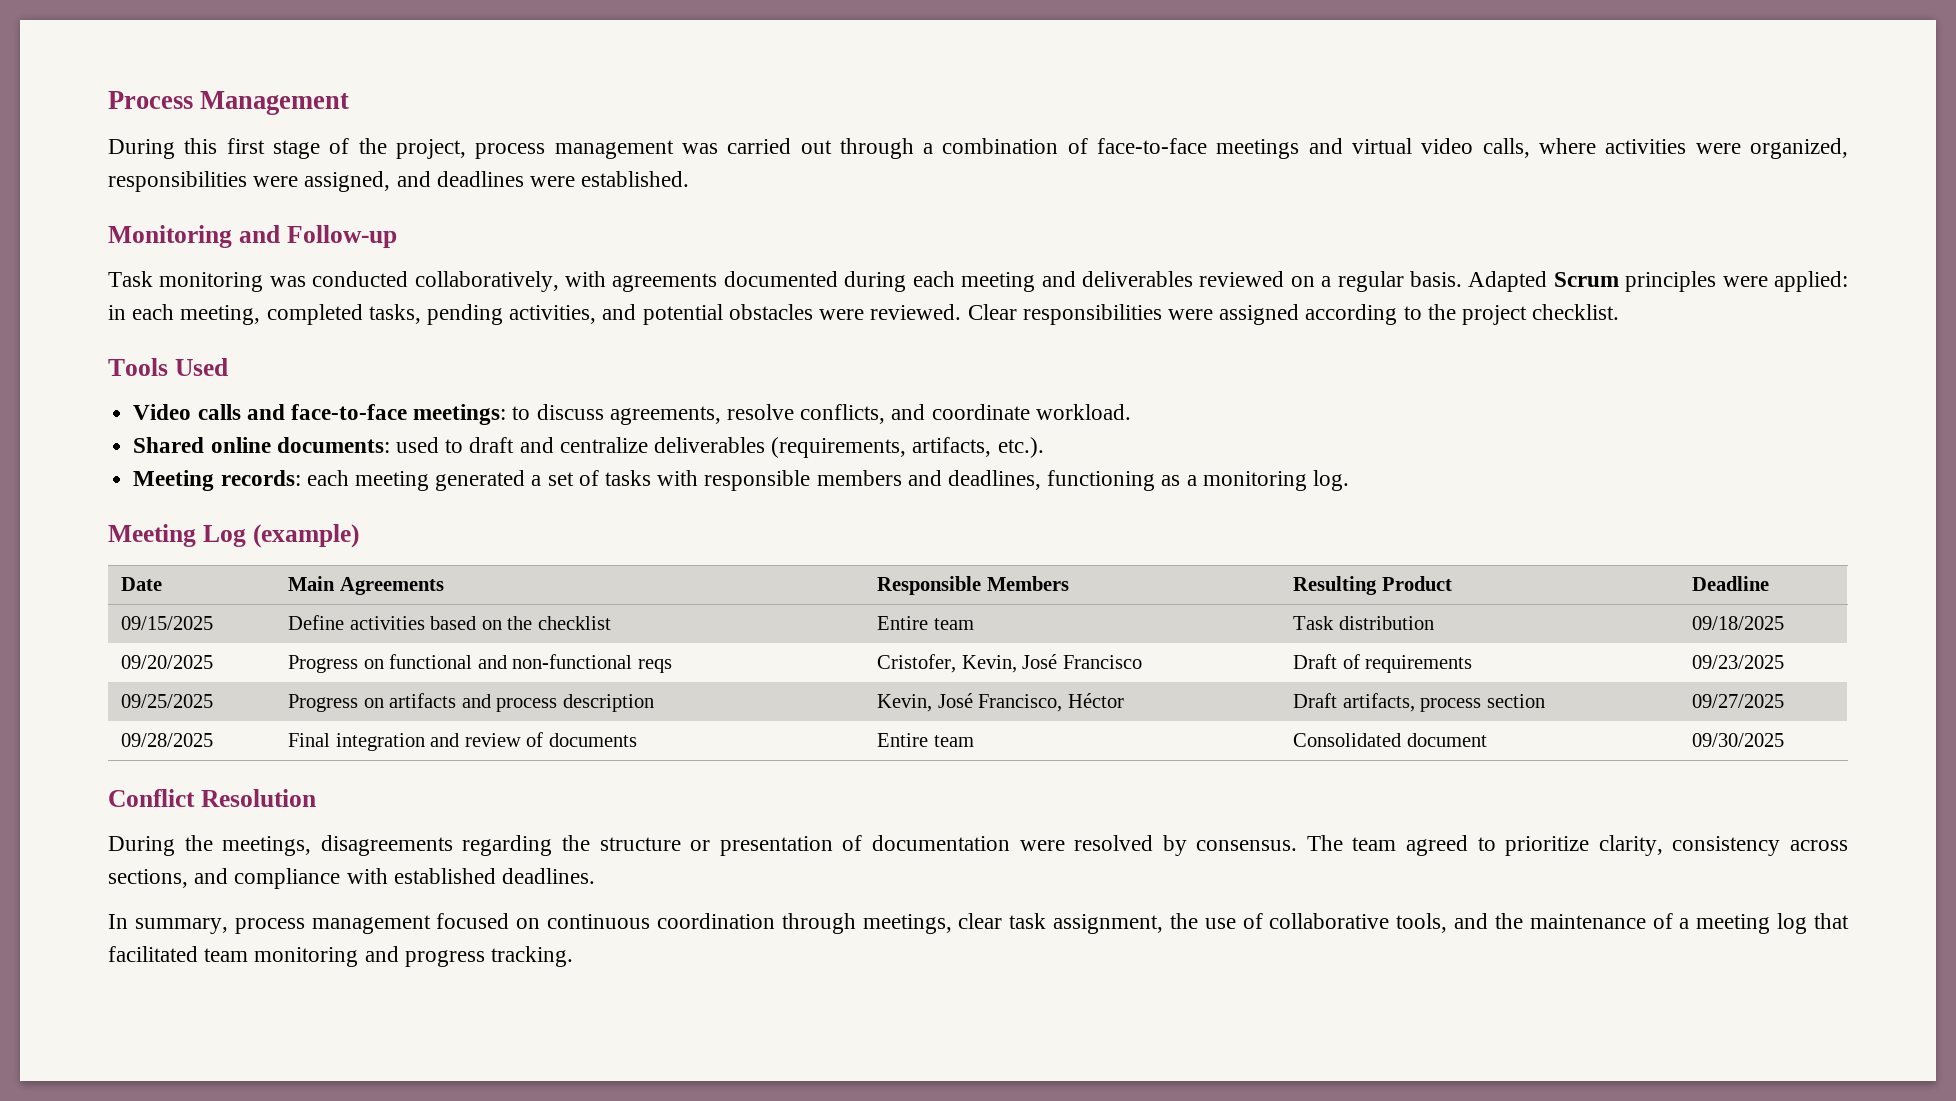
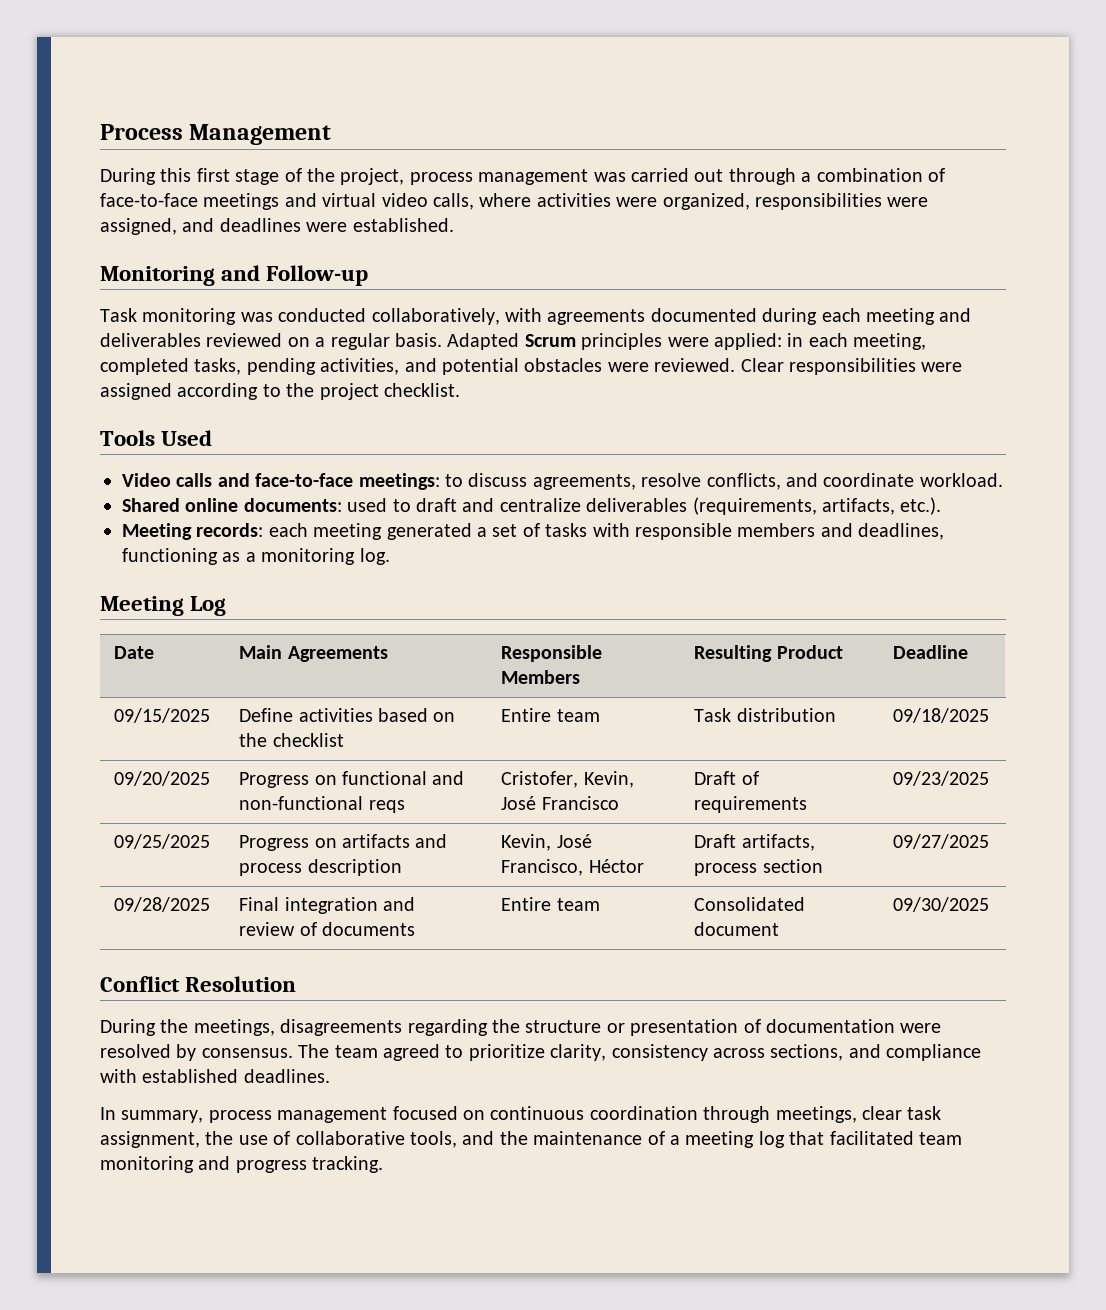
- Meeting Log (example)
+ Meeting Log

